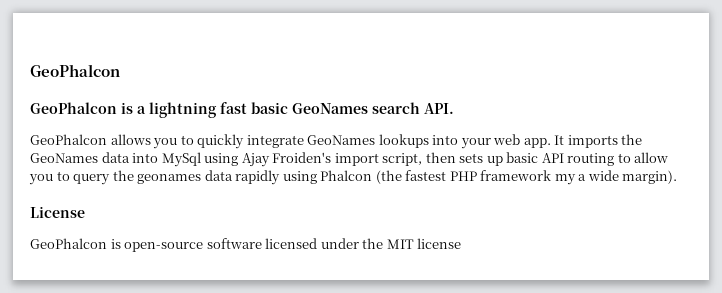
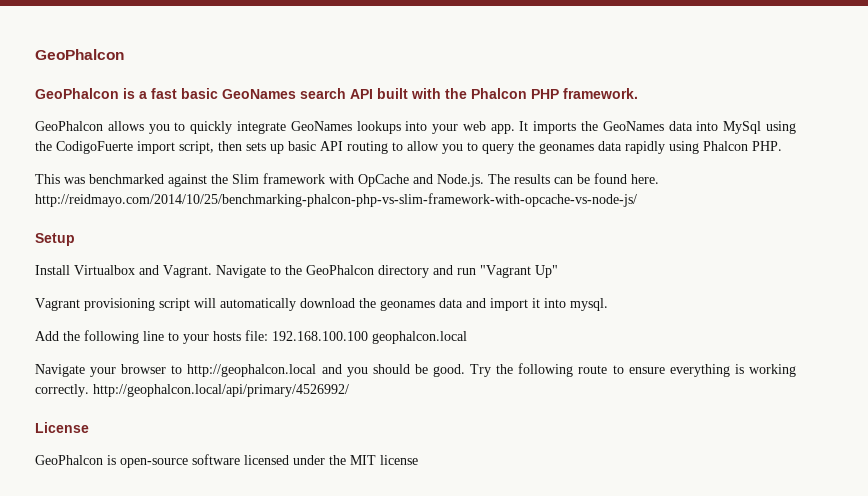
- GeoPhalcon is a lightning fast basic GeoNames search API.
+ GeoPhalcon is a fast basic GeoNames search API built with the Phalcon PHP framework.
- It imports the GeoNames data into MySql using Ajay Froiden's import script, then sets up basic API routing to allow you to query the geonames data rapidly using Phalcon (the fastest PHP framework my a wide margin).
+ It imports the GeoNames data into MySql using the CodigoFuerte import script, then sets up basic API routing to allow you to query the geonames data rapidly using Phalcon PHP.
+ This was benchmarked against the Slim framework with OpCache and Node.js. The results can be found here. http://reidmayo.com/2014/10/25/benchmarking-phalcon-php-vs-slim-framework-with-opcache-vs-node-js/
+ Setup
+ Install Virtualbox and Vagrant. Navigate to the GeoPhalcon directory and run "Vagrant Up"
+ Vagrant provisioning script will automatically download the geonames data and import it into mysql.
+ Add the following line to your hosts file: 192.168.100.100 geophalcon.local
+ Navigate your browser to http://geophalcon.local and you should be good. Try the following route to ensure everything is working correctly. http://geophalcon.local/api/primary/4526992/

